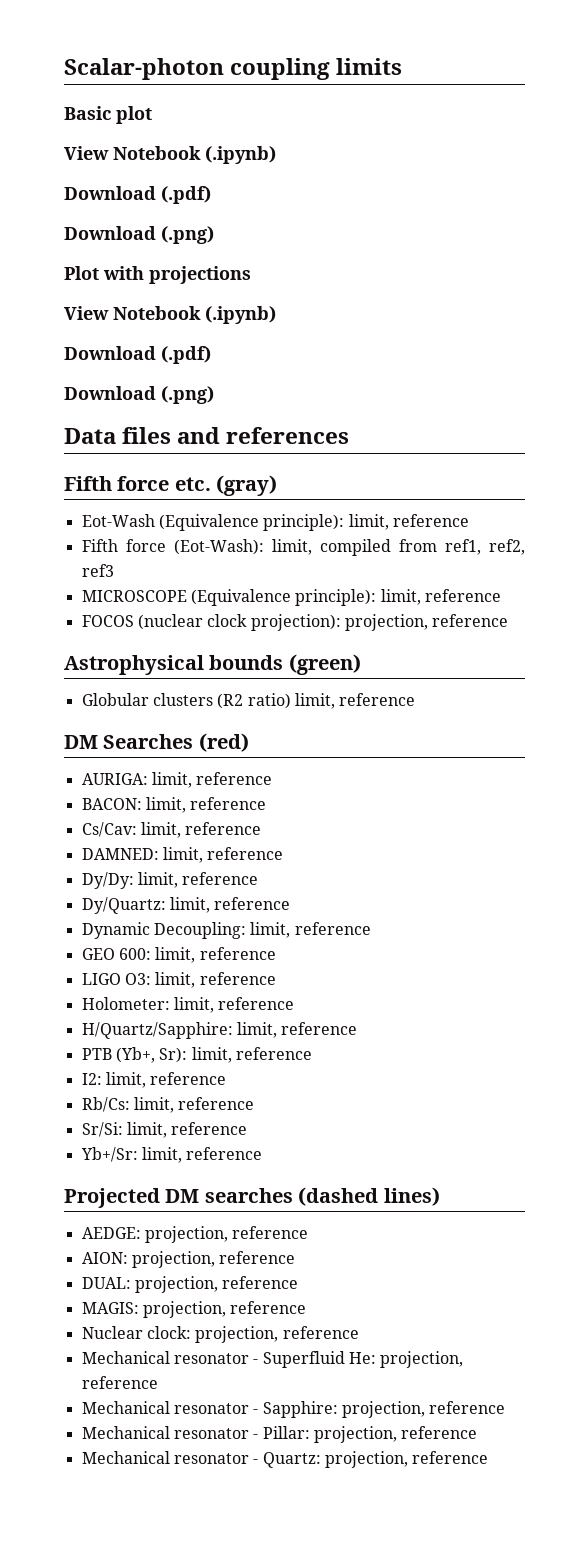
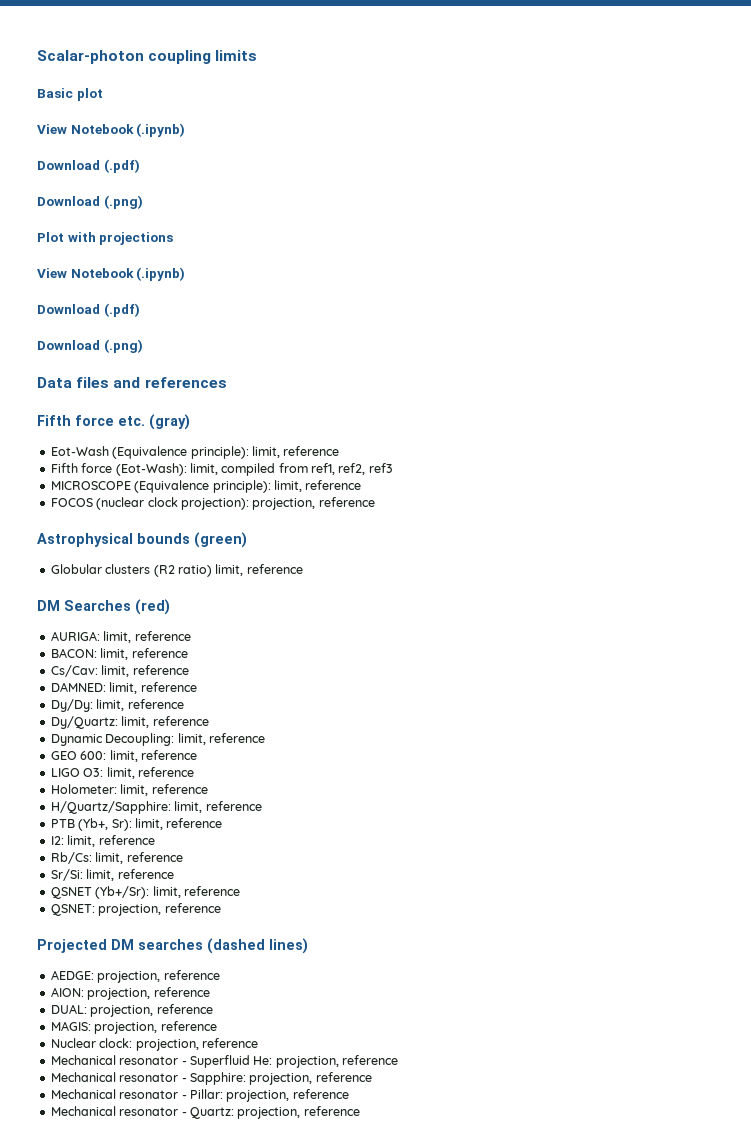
- Yb+/Sr: limit, reference
+ QSNET (Yb+/Sr): limit, reference
+ QSNET: projection, reference

